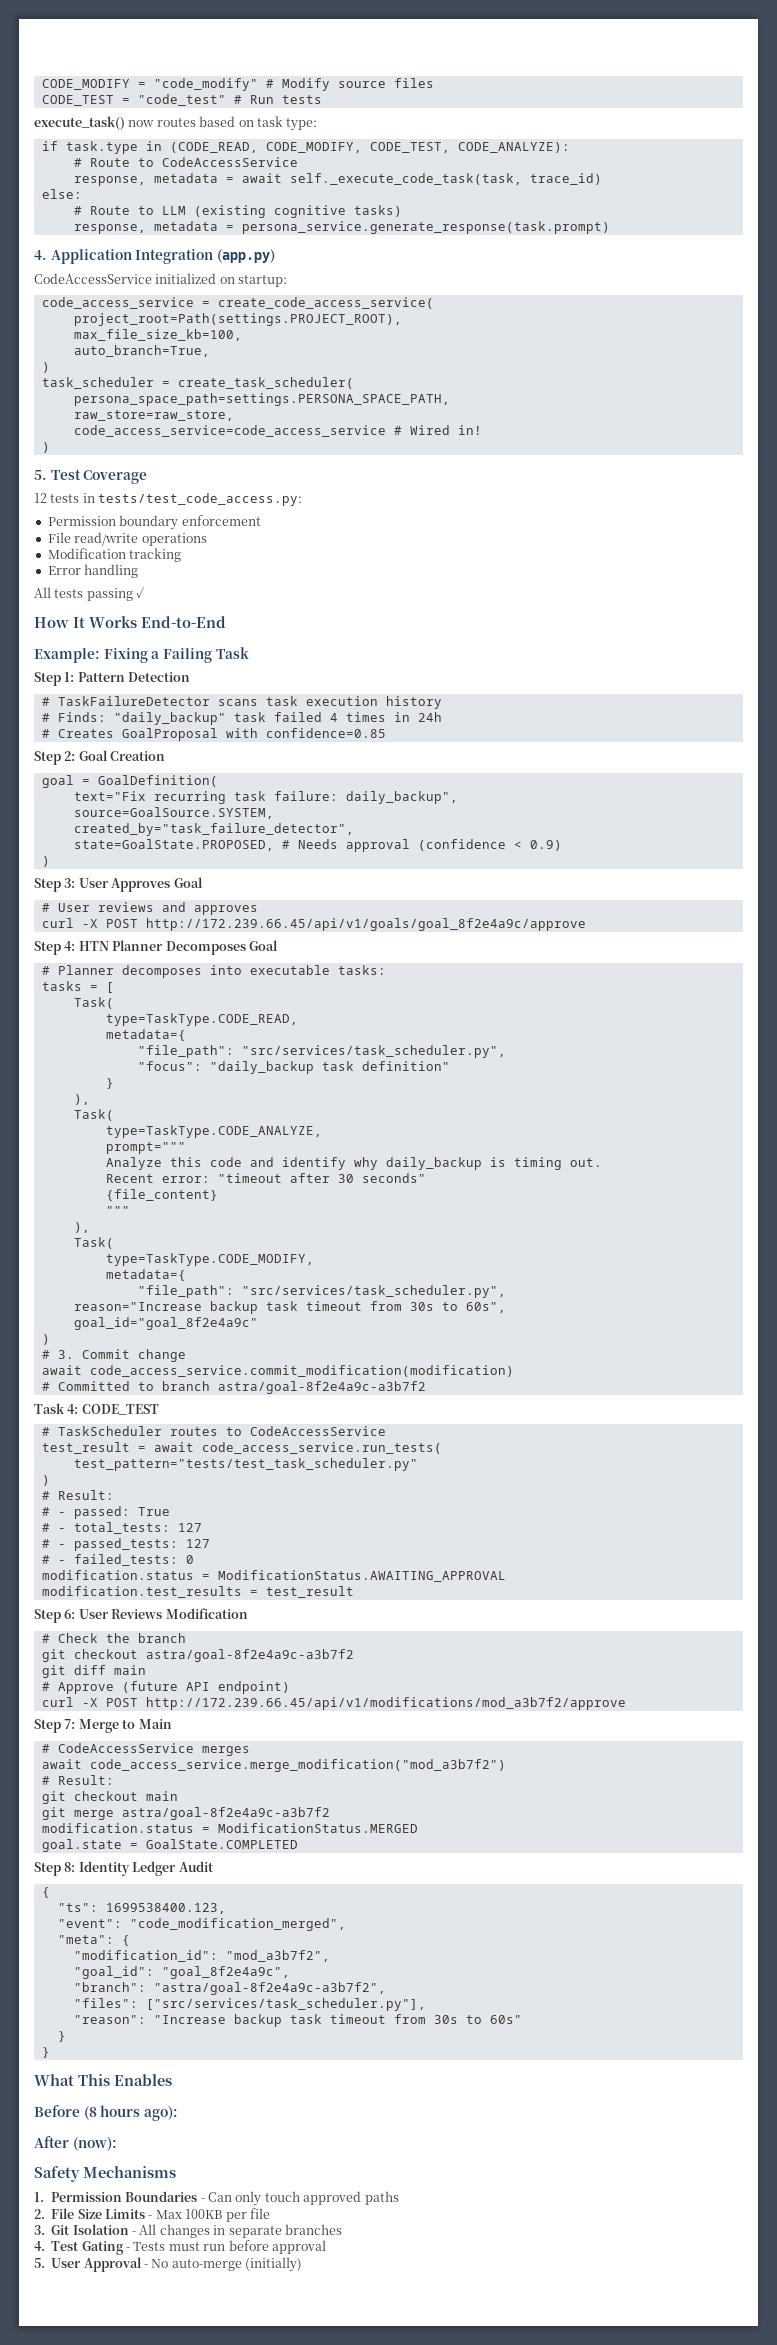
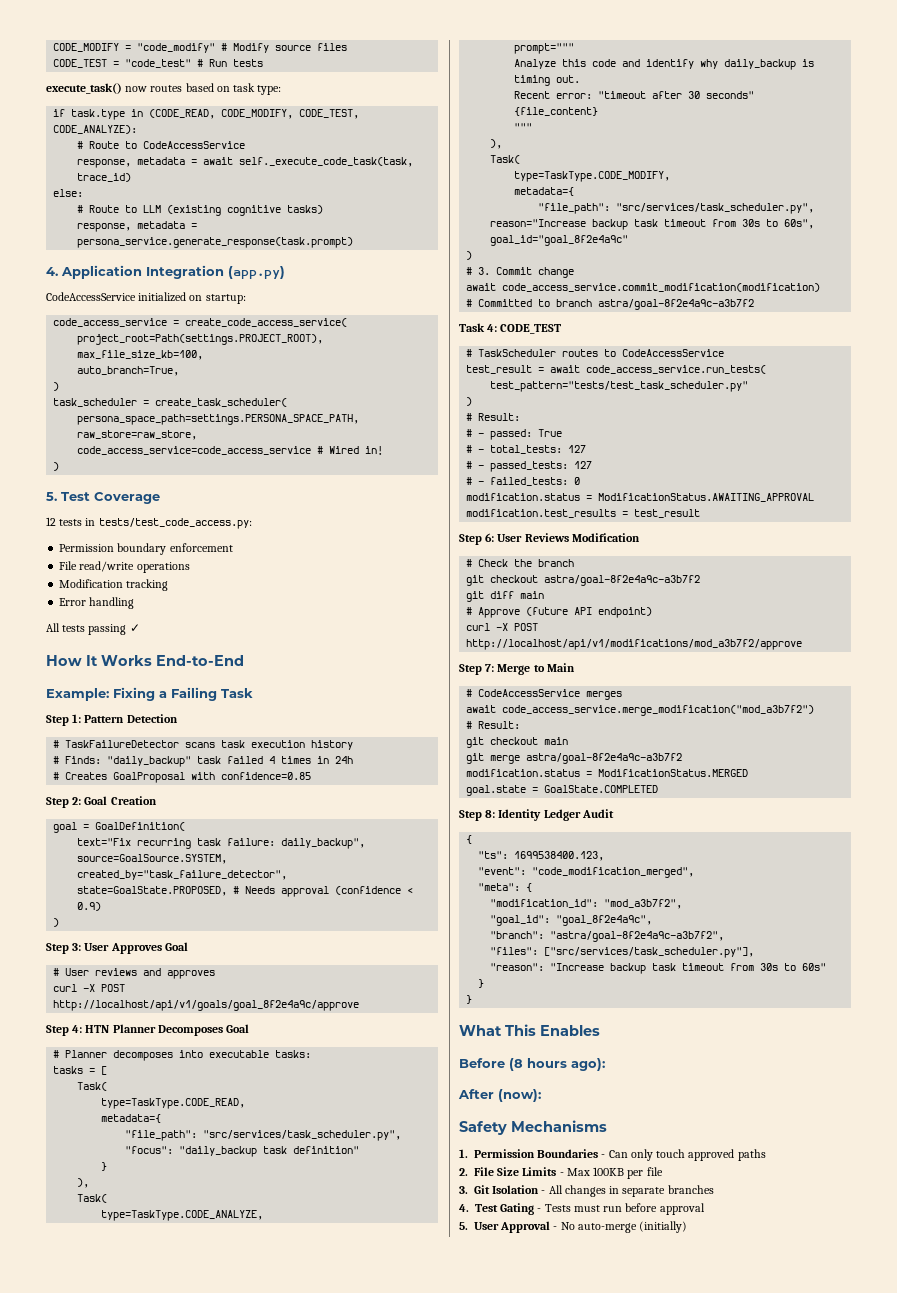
- curl -X POST http://172.239.66.45/api/v1/goals/goal_8f2e4a9c/approve
+ curl -X POST http://localhost/api/v1/goals/goal_8f2e4a9c/approve
- curl -X POST http://172.239.66.45/api/v1/modifications/mod_a3b7f2/approve
+ curl -X POST http://localhost/api/v1/modifications/mod_a3b7f2/approve

